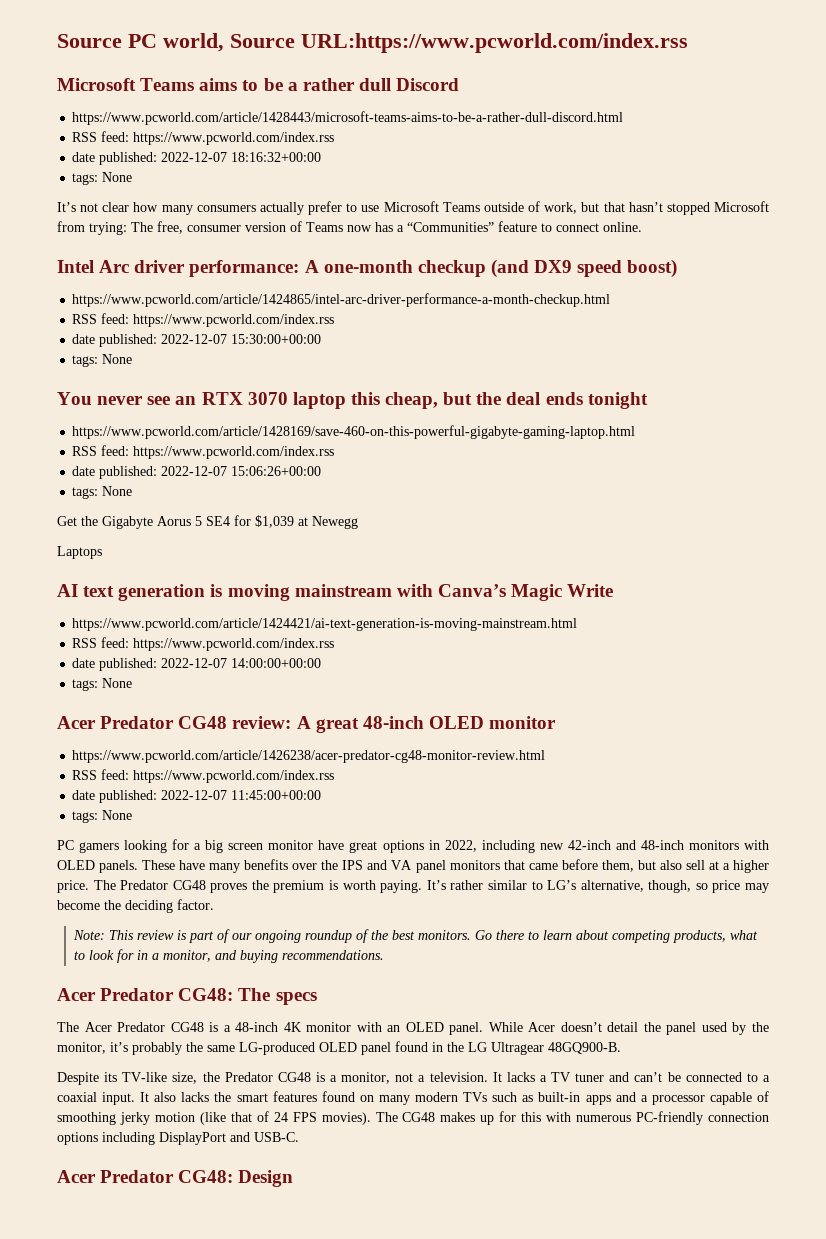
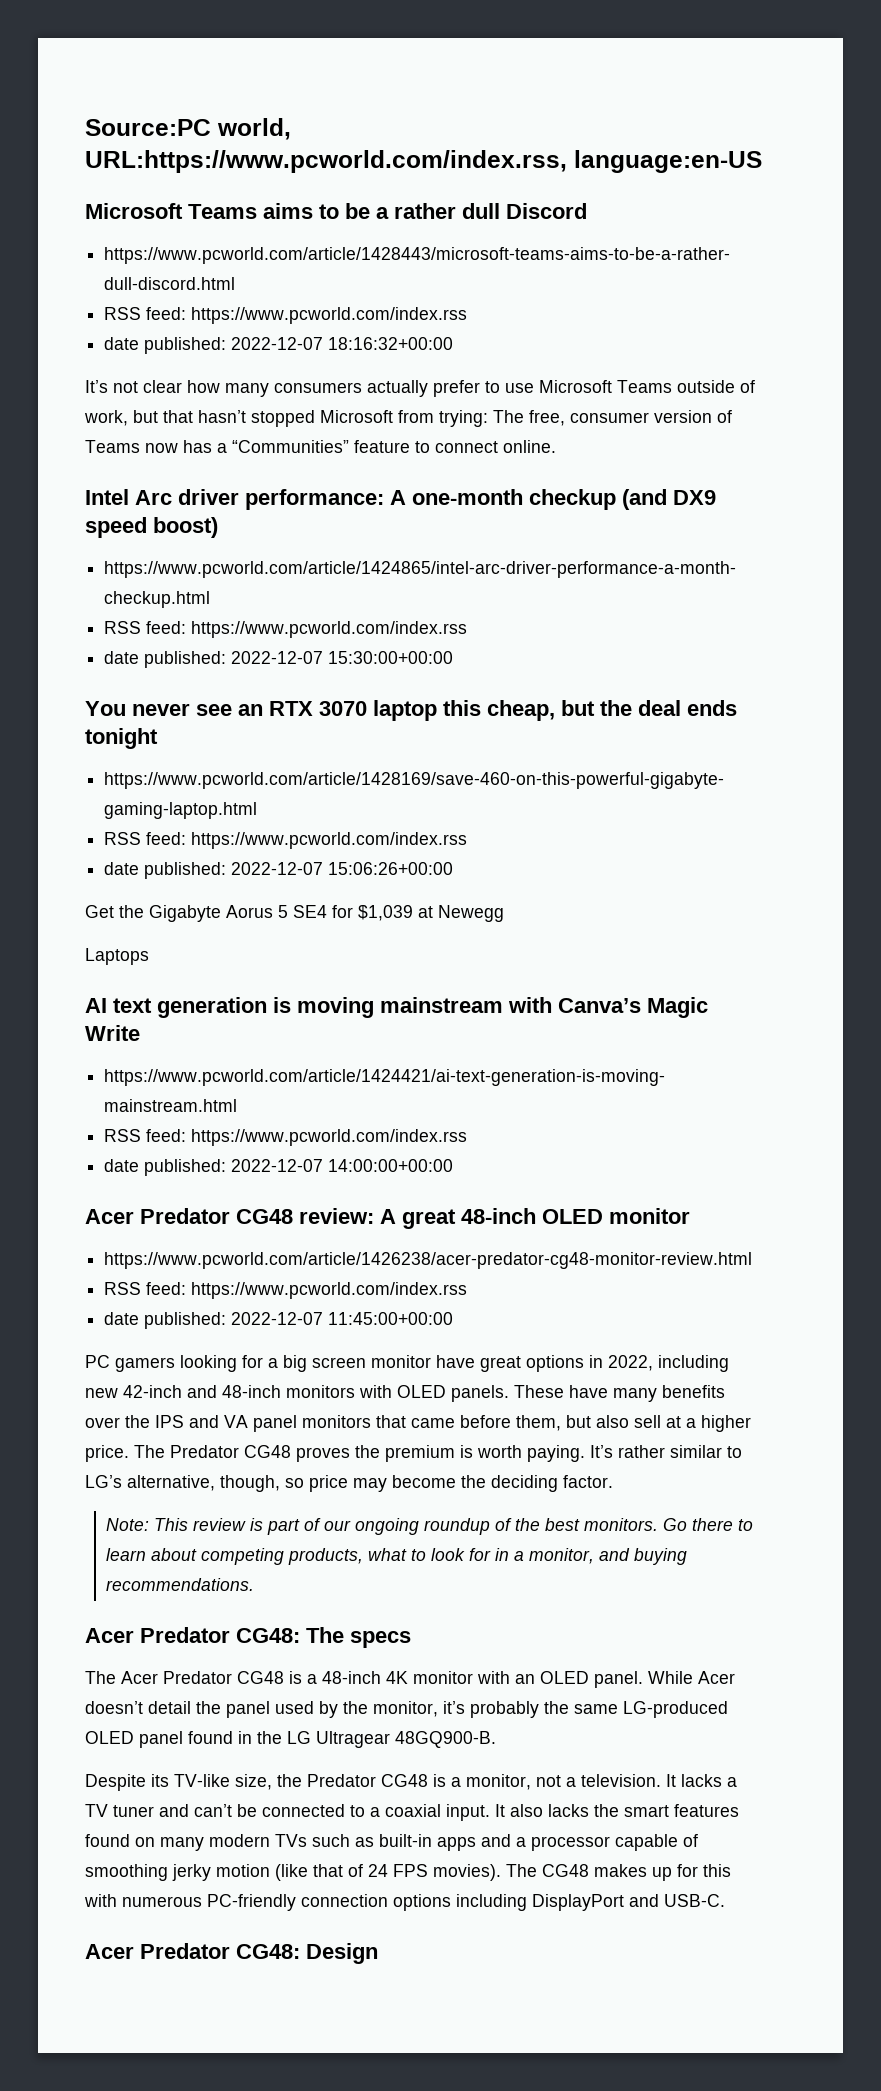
- Source PC world, Source URL:https://www.pcworld.com/index.rss
+ Source:PC world, URL:https://www.pcworld.com/index.rss, language:en-US
  date published: 2022-12-07 18:16:32+00:00
- tags: None
  date published: 2022-12-07 15:30:00+00:00
- tags: None
  date published: 2022-12-07 15:06:26+00:00
- tags: None
  date published: 2022-12-07 14:00:00+00:00
- tags: None
  date published: 2022-12-07 11:45:00+00:00
- tags: None

